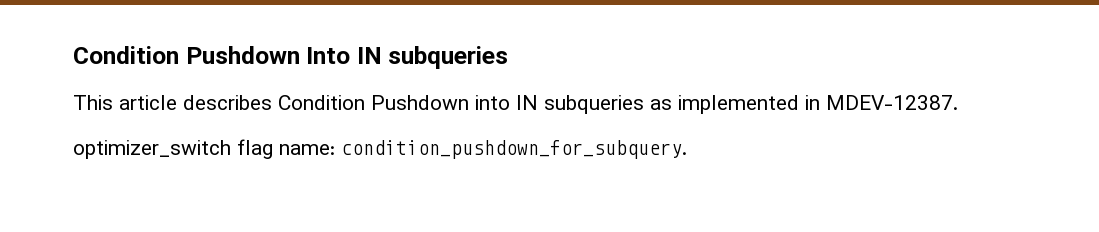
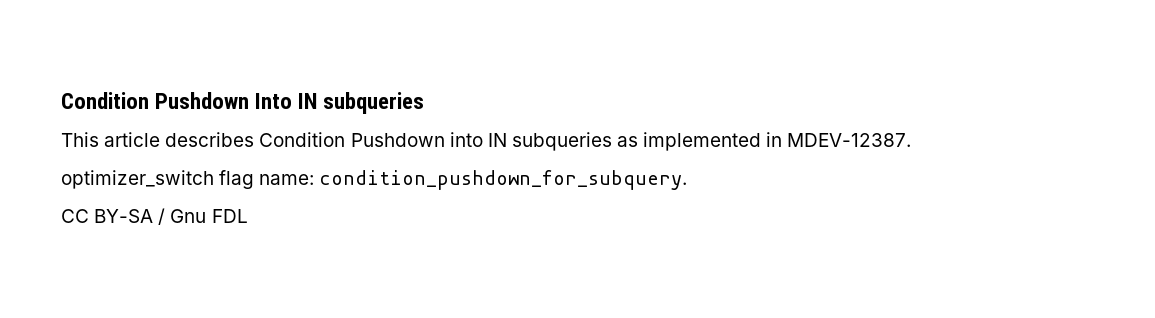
+ CC BY-SA / Gnu FDL

